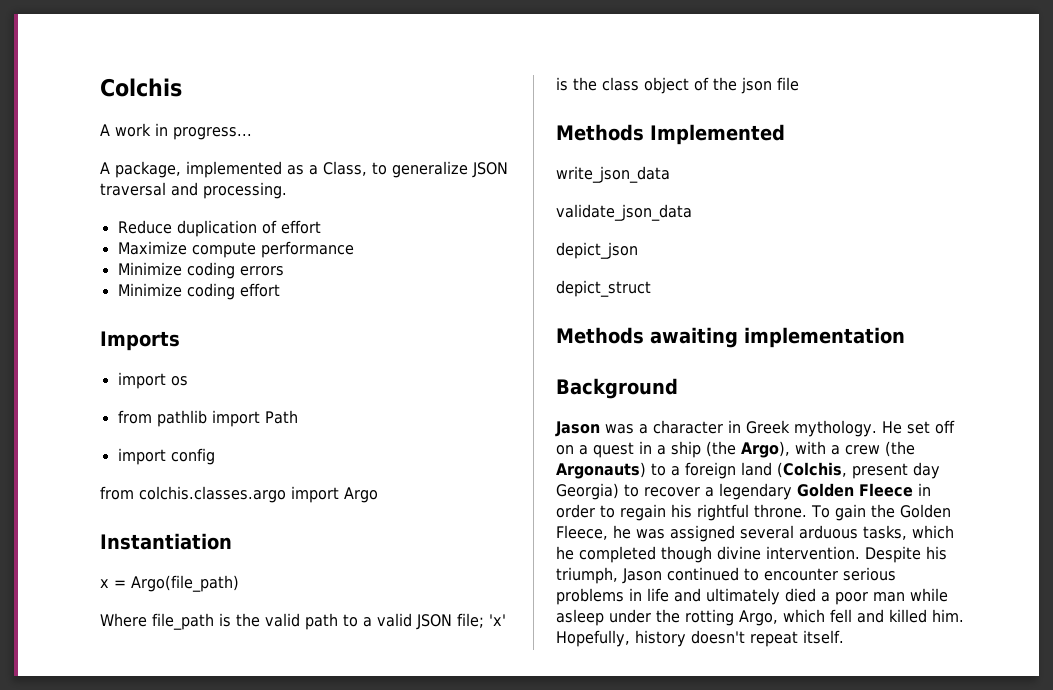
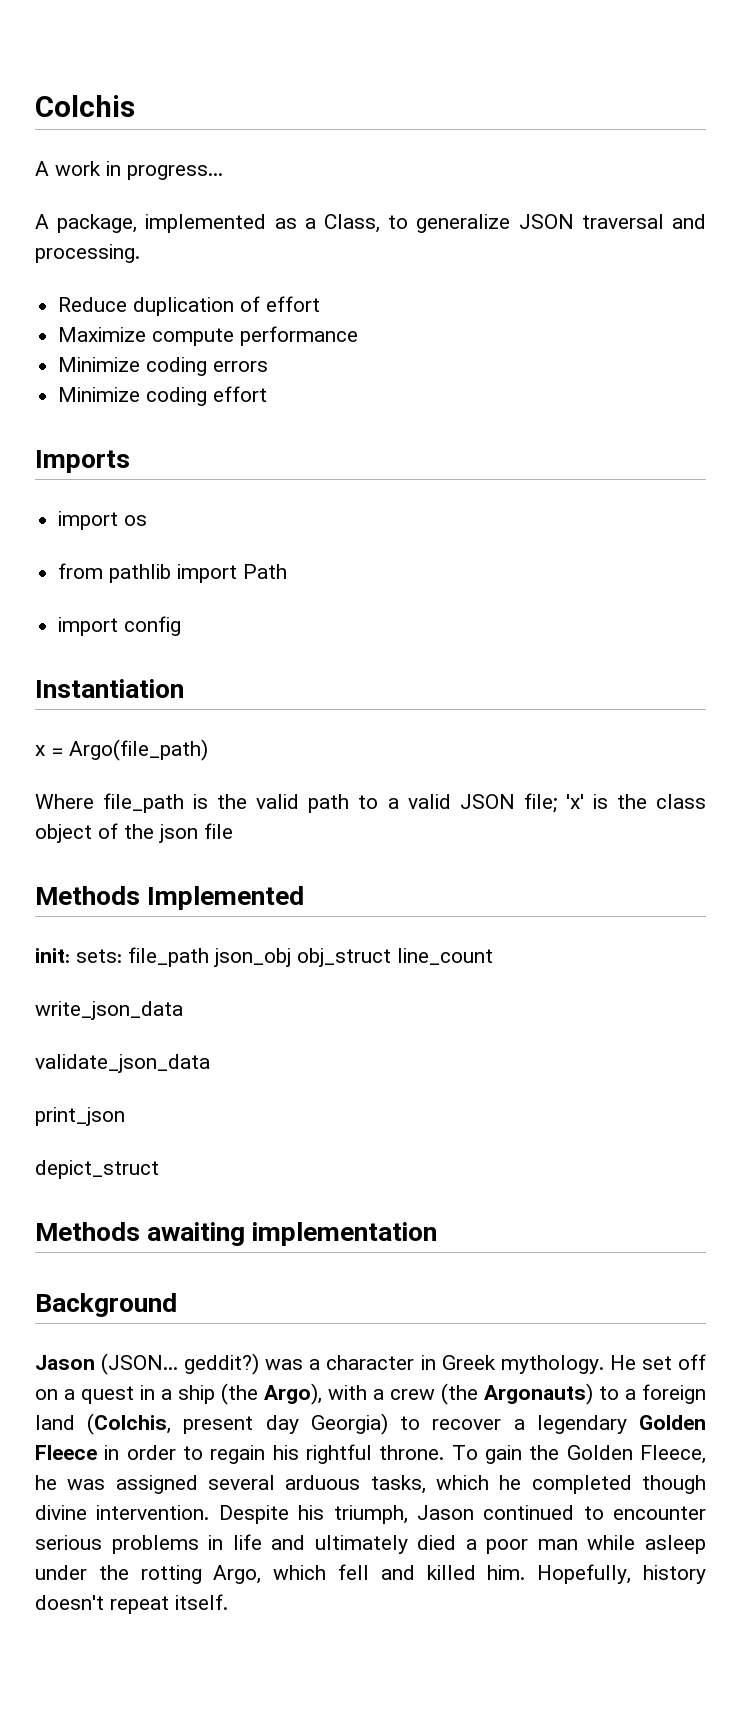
- from colchis.classes.argo import Argo
+ init: sets: file_path json_obj obj_struct line_count
- depict_json
+ print_json
- Jason was a character in Greek mythology.
+ Jason (JSON... geddit?) was a character in Greek mythology.

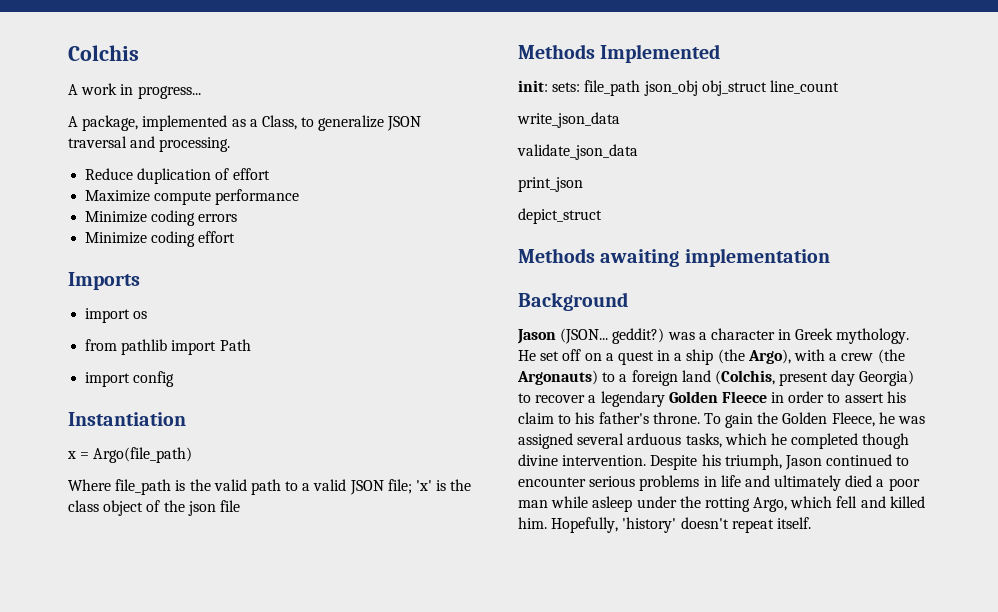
- He set off on a quest in a ship (the Argo), with a crew (the Argonauts) to a foreign land (Colchis, present day Georgia) to recover a legendary Golden Fleece in order to regain his rightful throne.
+ He set off on a quest in a ship (the Argo), with a crew (the Argonauts) to a foreign land (Colchis, present day Georgia) to recover a legendary Golden Fleece in order to assert his claim to his father's throne.
- Hopefully, history doesn't repeat itself.
+ Hopefully, 'history' doesn't repeat itself.

